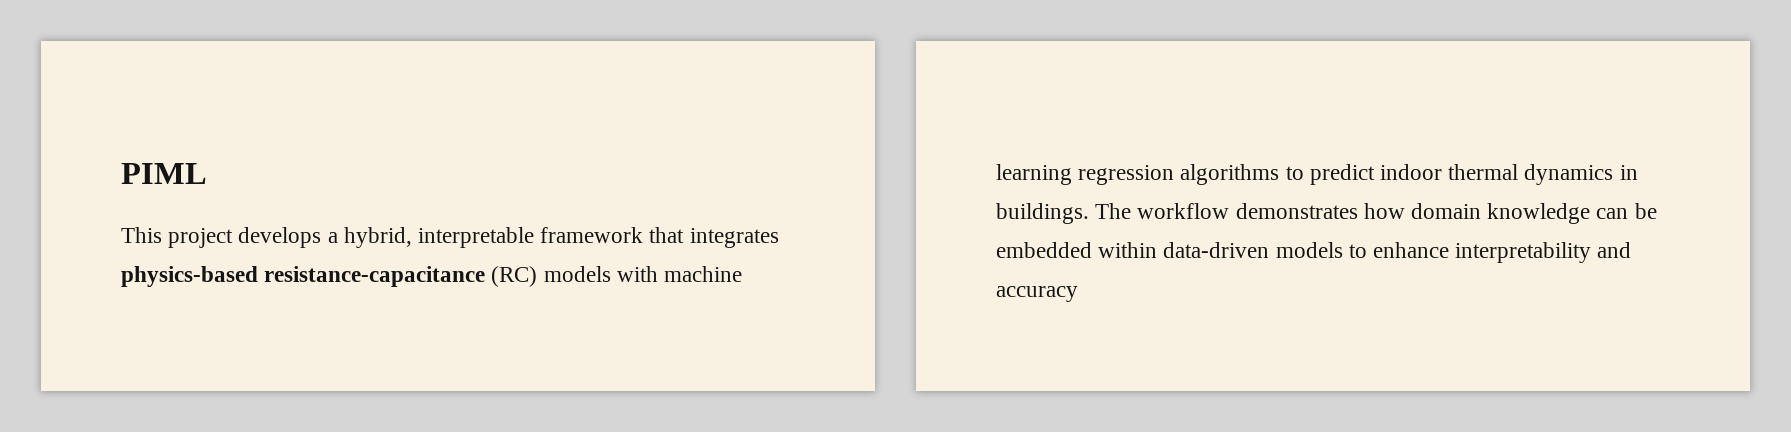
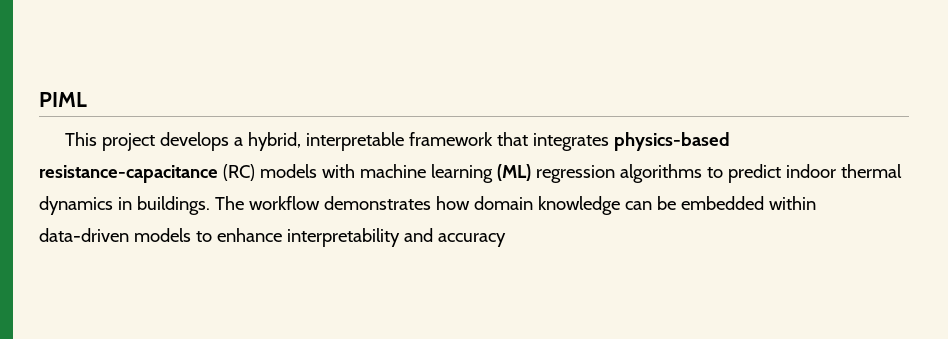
- This project develops a hybrid, interpretable framework that integrates physics-based resistance-capacitance (RC) models with machine learning regression algorithms to predict indoor thermal dynamics in buildings.
+ This project develops a hybrid, interpretable framework that integrates physics-based resistance-capacitance (RC) models with machine learning (ML) regression algorithms to predict indoor thermal dynamics in buildings.

